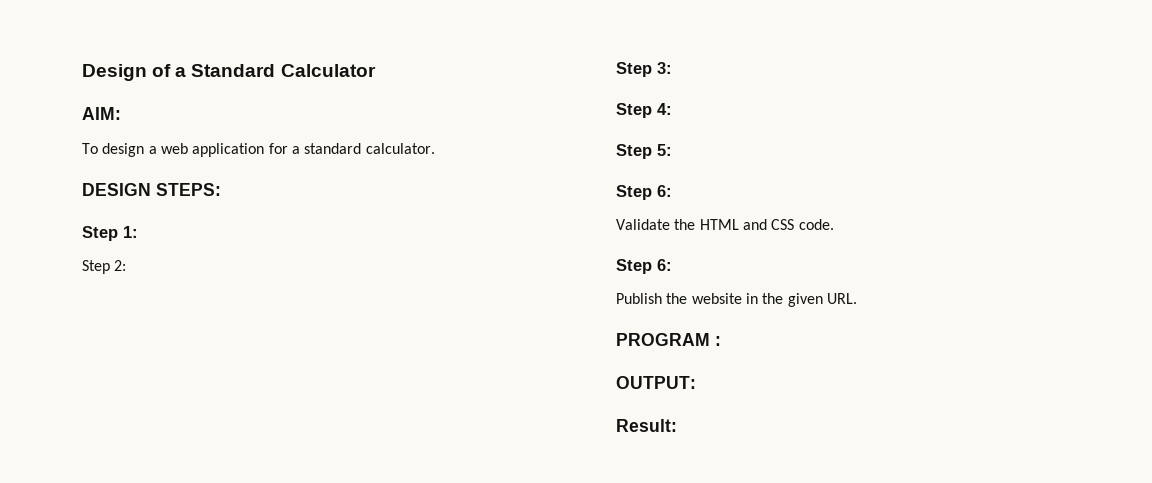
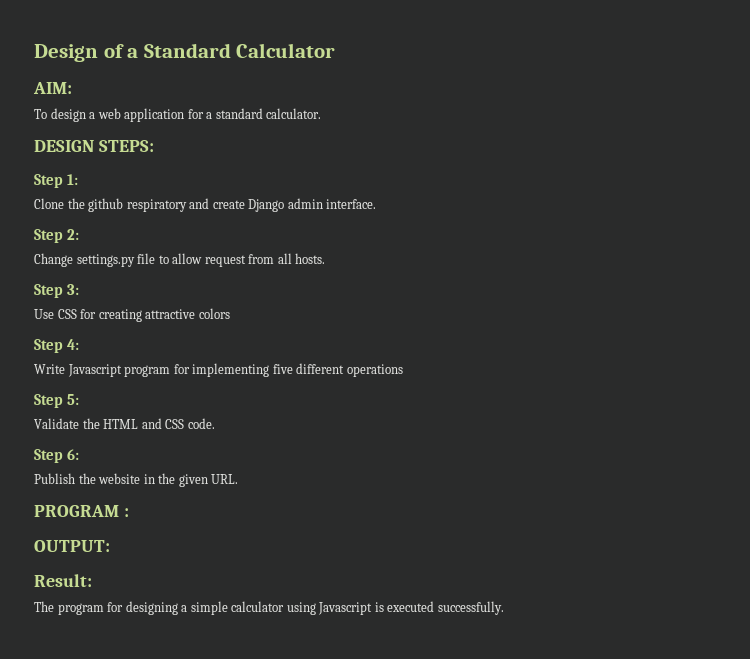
+ Clone the github respiratory and create Django admin interface.
  Step 2:
+ Change settings.py file to allow request from all hosts.
  Step 3:
+ Use CSS for creating attractive colors
  Step 4:
+ Write Javascript program for implementing five different operations
  Step 5:
- Step 6:
+ The program for designing a simple calculator using Javascript is executed successfully.

